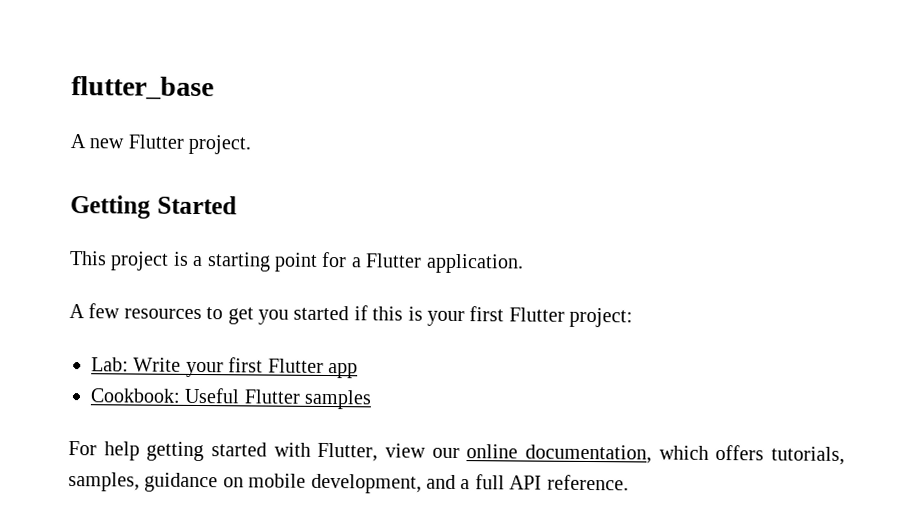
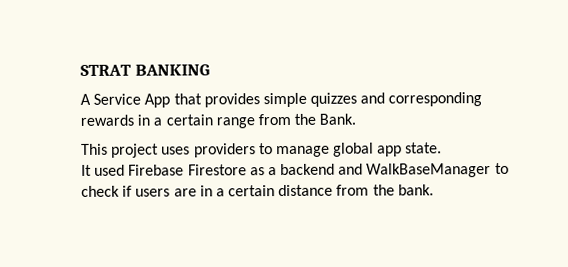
- flutter_base
- A new Flutter project.
- Getting Started
- This project is a starting point for a Flutter application.
- A few resources to get you started if this is your first Flutter project:
- Lab: Write your first Flutter app
- Cookbook: Useful Flutter samples
- For help getting started with Flutter, view our online documentation, which offers tutorials, samples, guidance on mobile development, and a full API reference.
+ STRAT BANKING
+ A Service App that provides simple quizzes and corresponding rewards in a certain range from the Bank.
+ This project uses providers to manage global app state.
+ It used Firebase Firestore as a backend and WalkBaseManager to check if users are in a certain distance from the bank.

